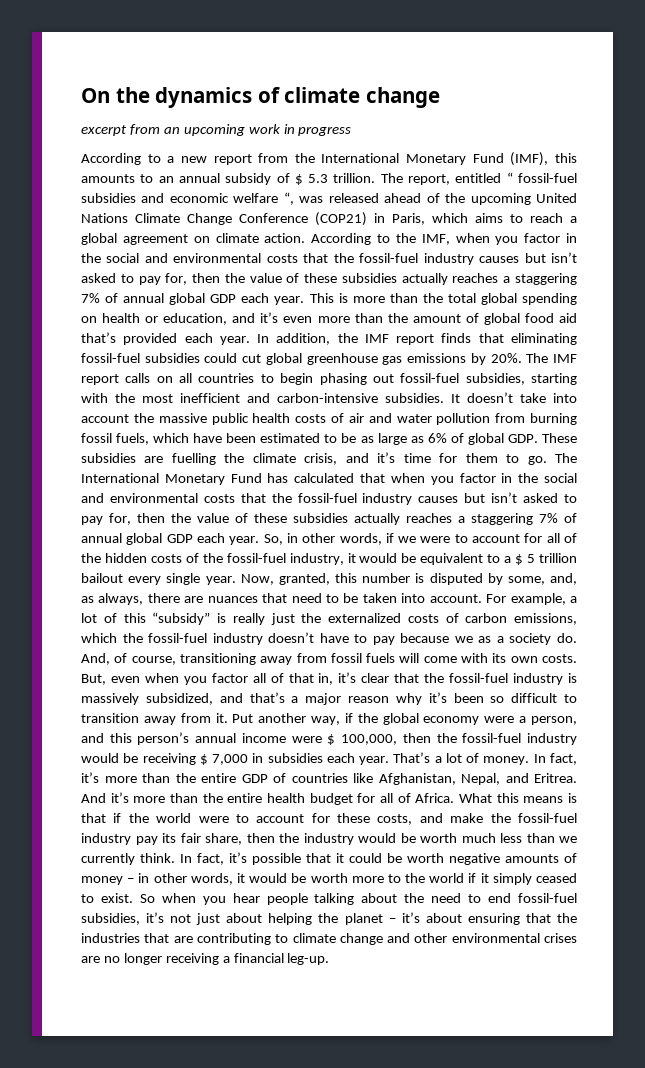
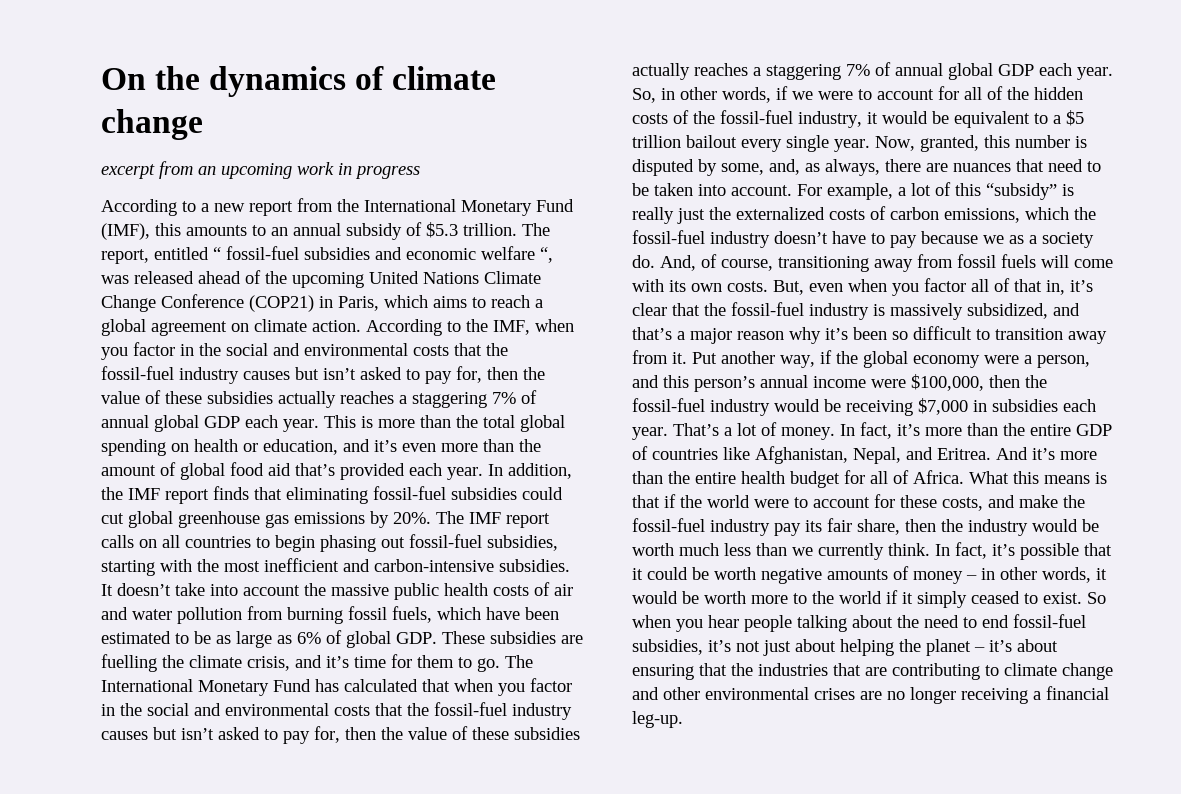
- According to a new report from the International Monetary Fund (IMF), this amounts to an annual subsidy of $ 5.3 trillion.
+ According to a new report from the International Monetary Fund (IMF), this amounts to an annual subsidy of $5.3 trillion.
- So, in other words, if we were to account for all of the hidden costs of the fossil-fuel industry, it would be equivalent to a $ 5 trillion bailout every single year.
+ So, in other words, if we were to account for all of the hidden costs of the fossil-fuel industry, it would be equivalent to a $5 trillion bailout every single year.
- Put another way, if the global economy were a person, and this person’s annual income were $ 100,000, then the fossil-fuel industry would be receiving $ 7,000 in subsidies each year.
+ Put another way, if the global economy were a person, and this person’s annual income were $100,000, then the fossil-fuel industry would be receiving $7,000 in subsidies each year.

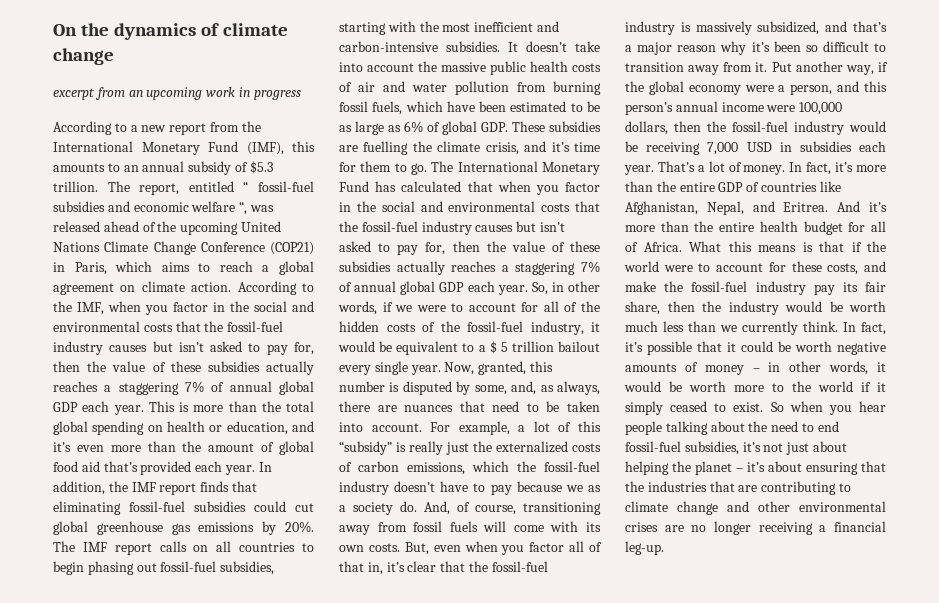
- So, in other words, if we were to account for all of the hidden costs of the fossil-fuel industry, it would be equivalent to a $5 trillion bailout every single year.
+ So, in other words, if we were to account for all of the hidden costs of the fossil-fuel industry, it would be equivalent to a $ 5 trillion bailout every single year.
- Put another way, if the global economy were a person, and this person’s annual income were $100,000, then the fossil-fuel industry would be receiving $7,000 in subsidies each year.
+ Put another way, if the global economy were a person, and this person’s annual income were 100,000 dollars, then the fossil-fuel industry would be receiving 7,000 USD in subsidies each year.

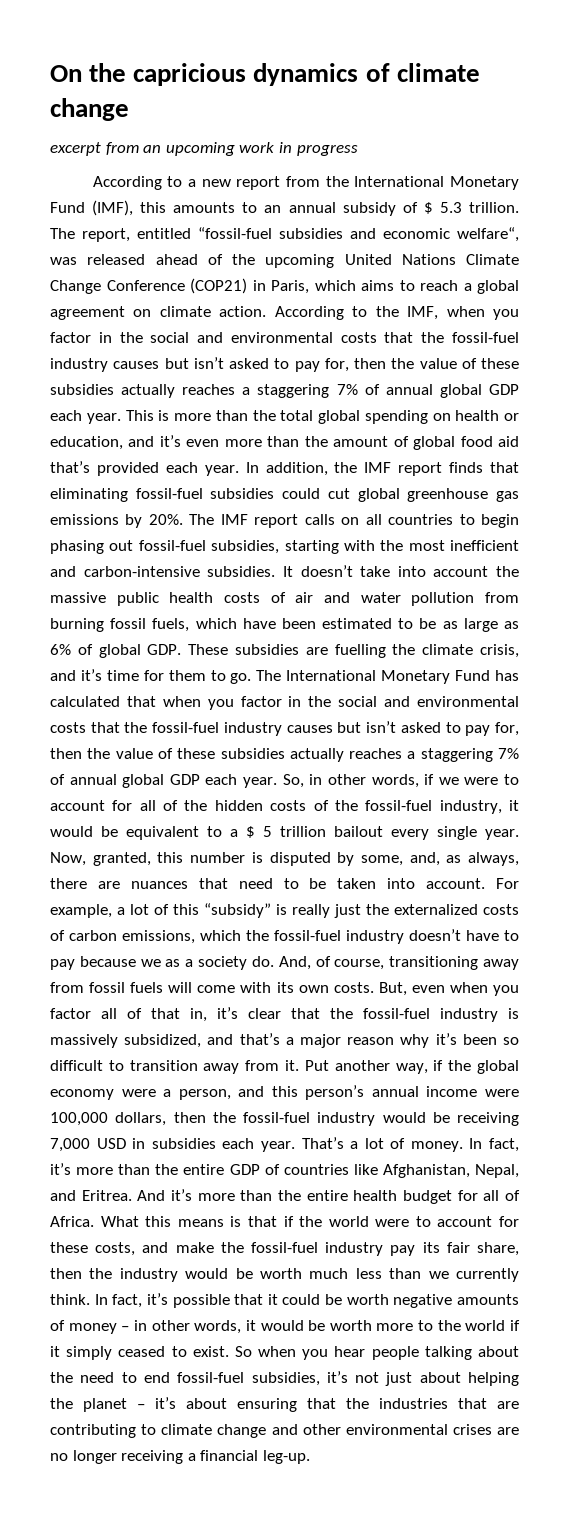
- On the dynamics of climate change
+ On the capricious dynamics of climate change
- According to a new report from the International Monetary Fund (IMF), this amounts to an annual subsidy of $5.3 trillion.
+ According to a new report from the International Monetary Fund (IMF), this amounts to an annual subsidy of $ 5.3 trillion.
- The report, entitled “ fossil-fuel subsidies and economic welfare “, was released ahead of the upcoming United Nations Climate Change Conference (COP21) in Paris, which aims to reach a global agreement on climate action.
+ The report, entitled “fossil-fuel subsidies and economic welfare“, was released ahead of the upcoming United Nations Climate Change Conference (COP21) in Paris, which aims to reach a global agreement on climate action.

